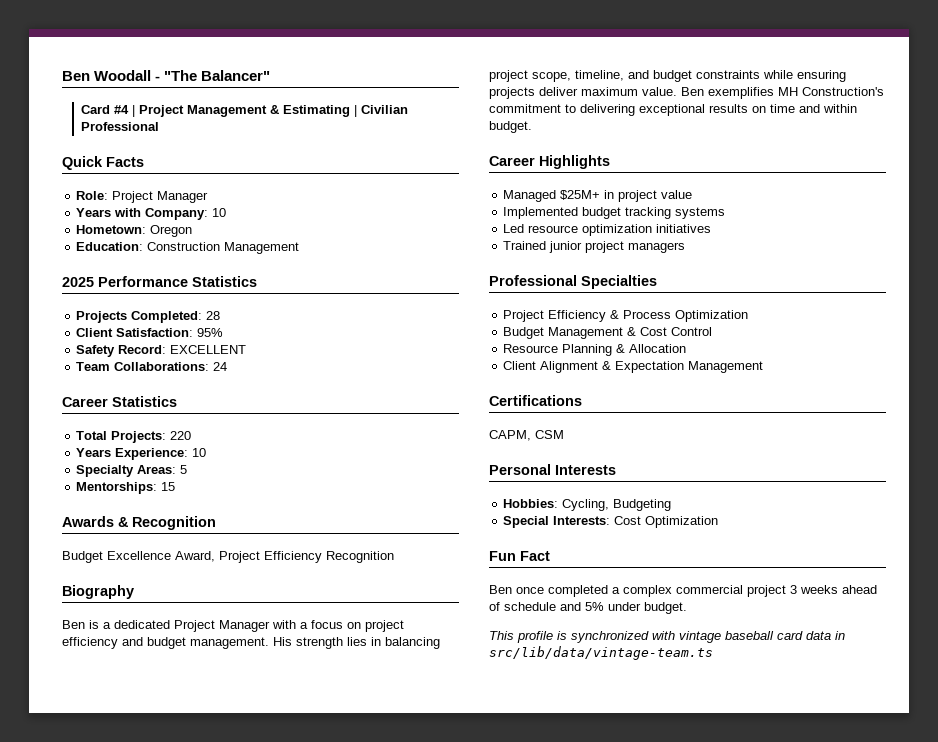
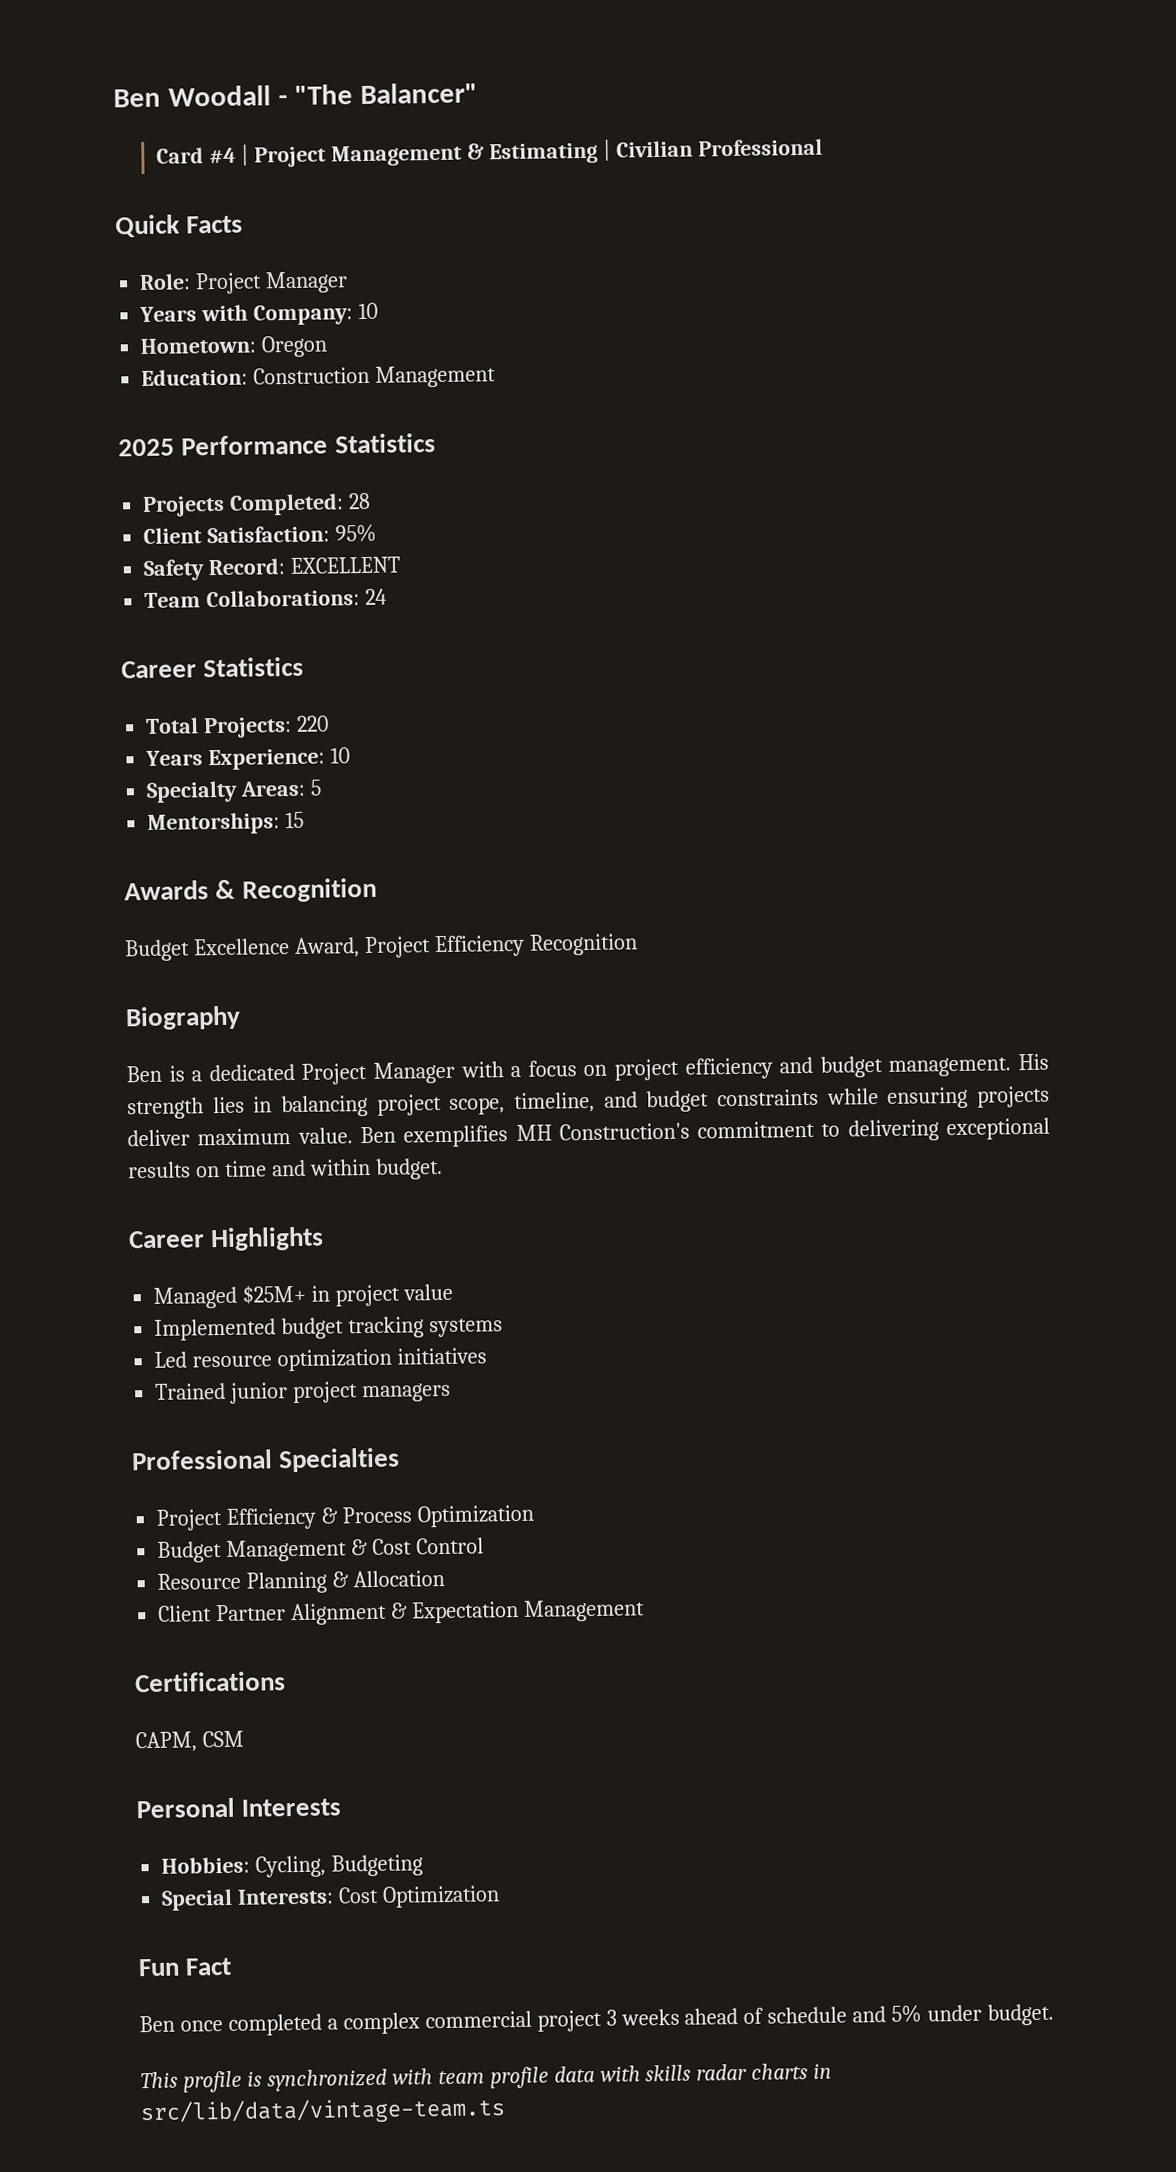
- Client Alignment & Expectation Management
+ Client Partner Alignment & Expectation Management
- This profile is synchronized with vintage baseball card data in src/lib/data/vintage-team.ts
+ This profile is synchronized with team profile data with skills radar charts in src/lib/data/vintage-team.ts

